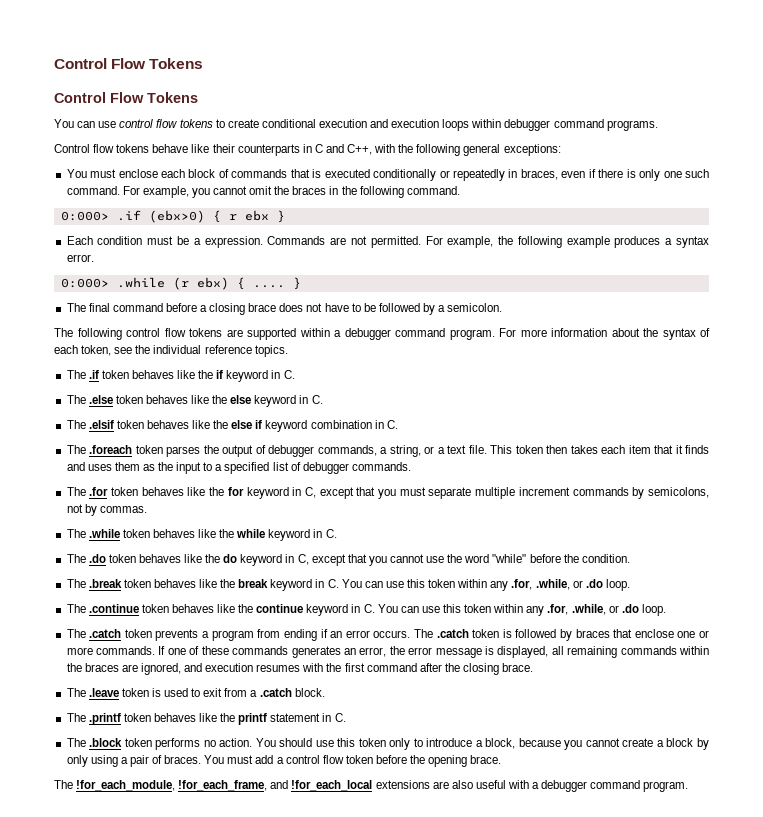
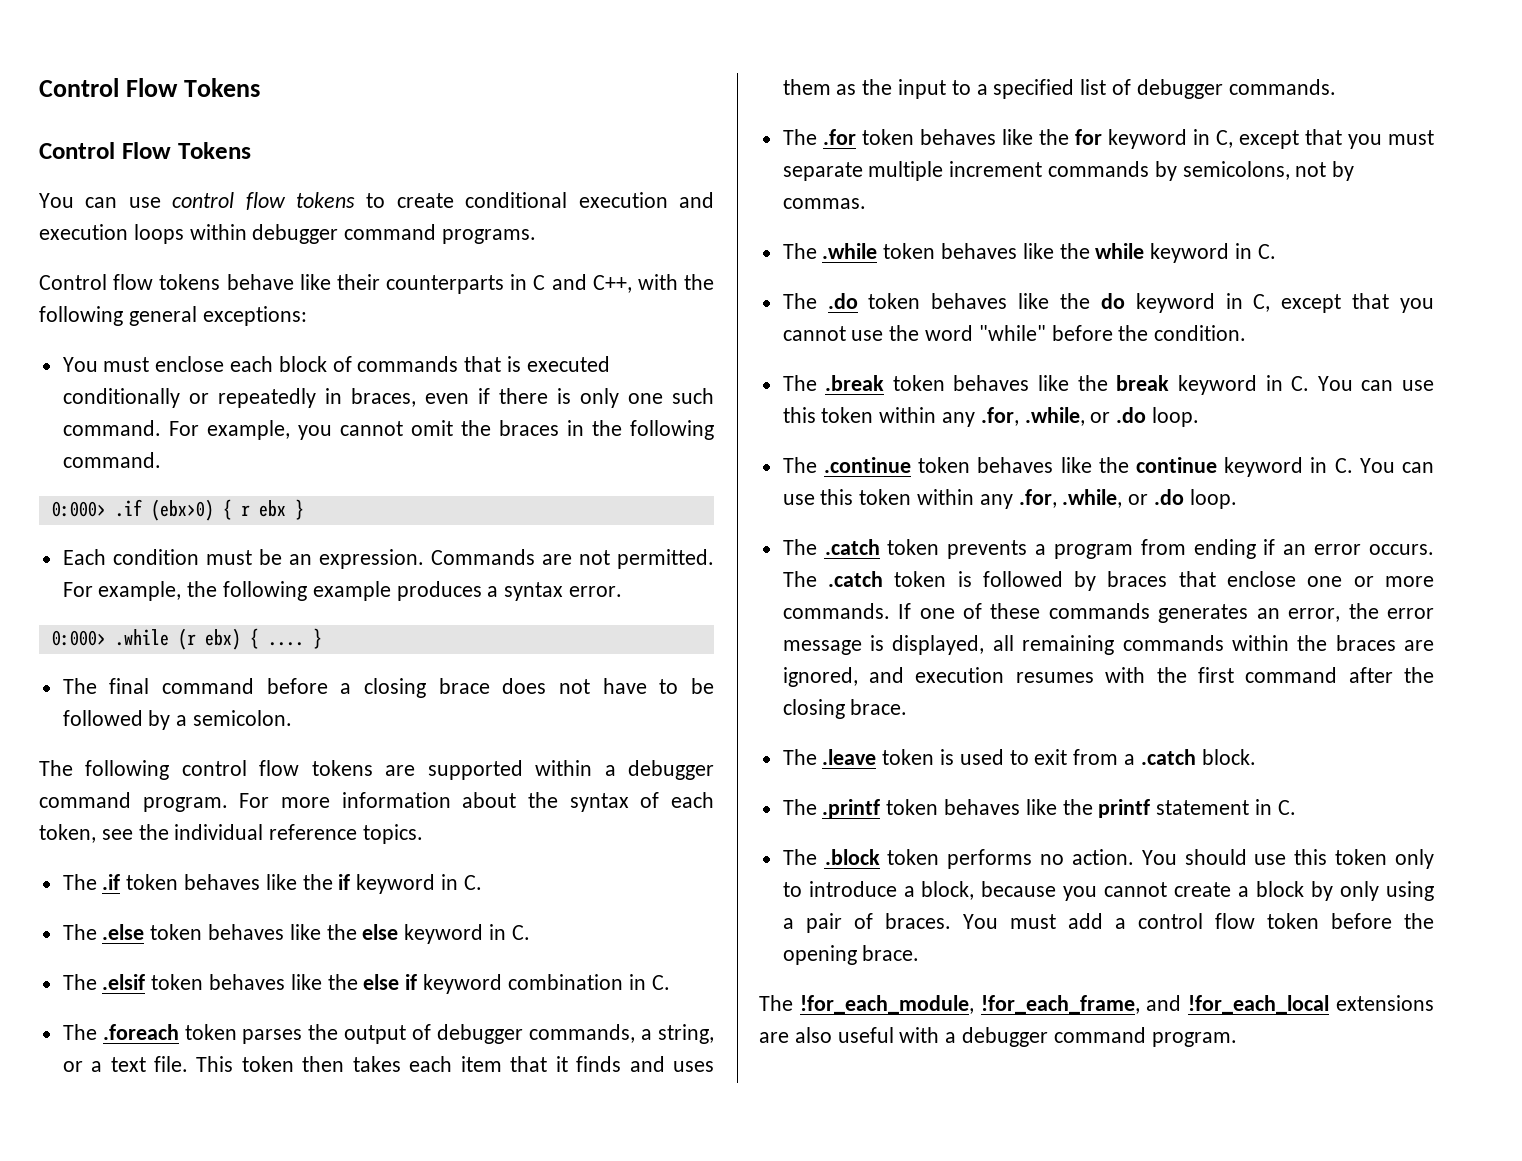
- Each condition must be a expression.
+ Each condition must be an expression.

